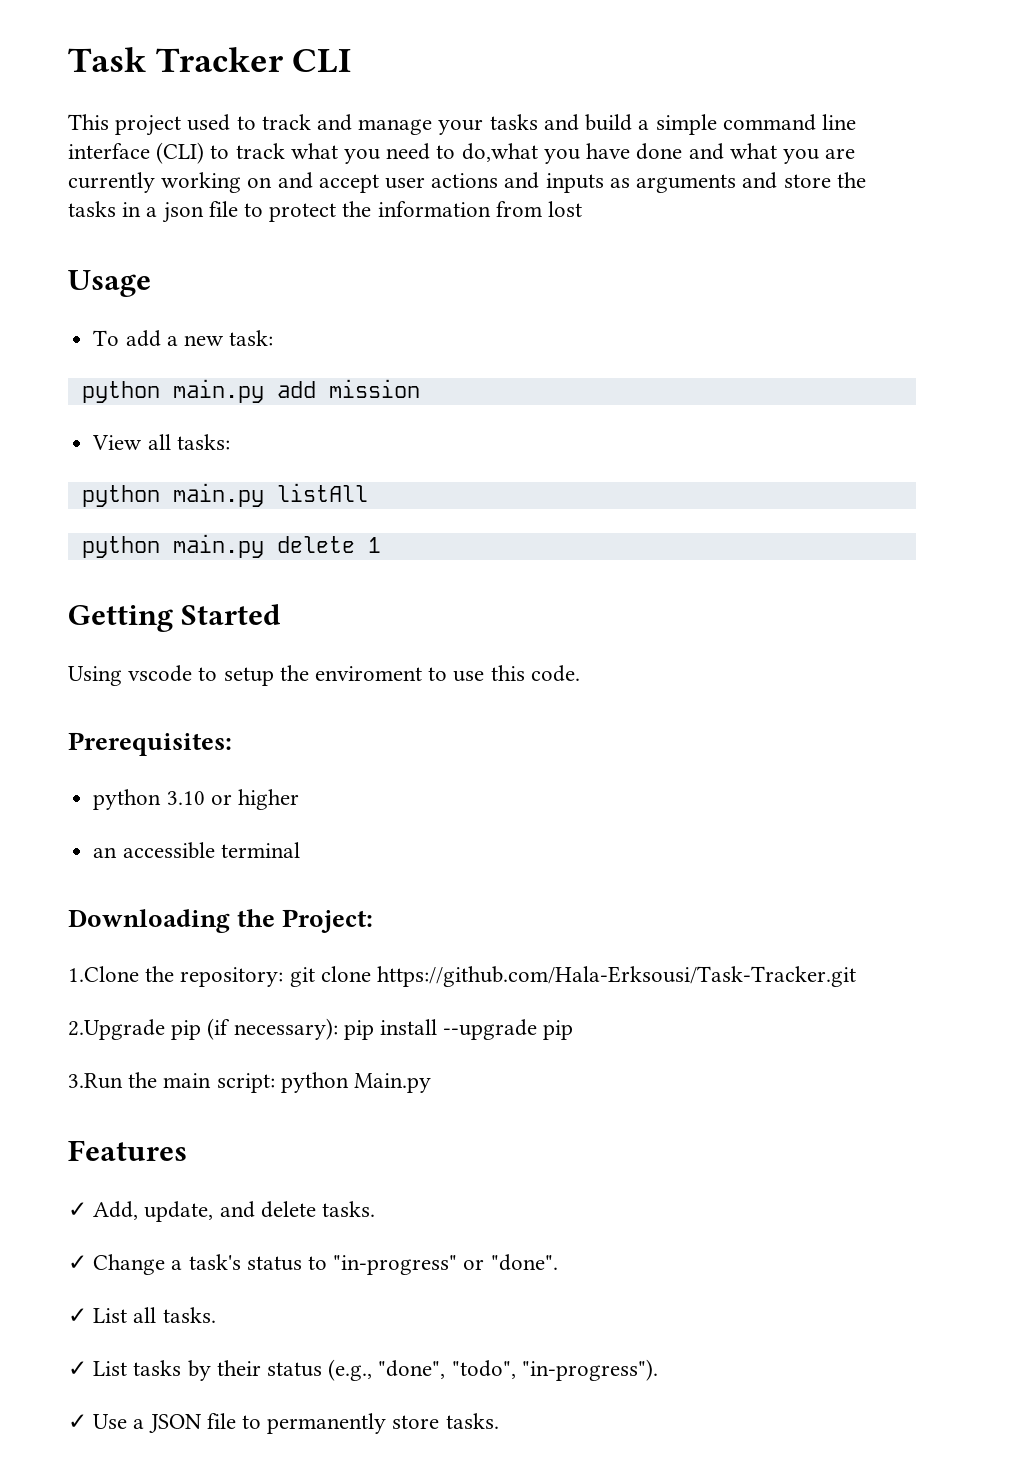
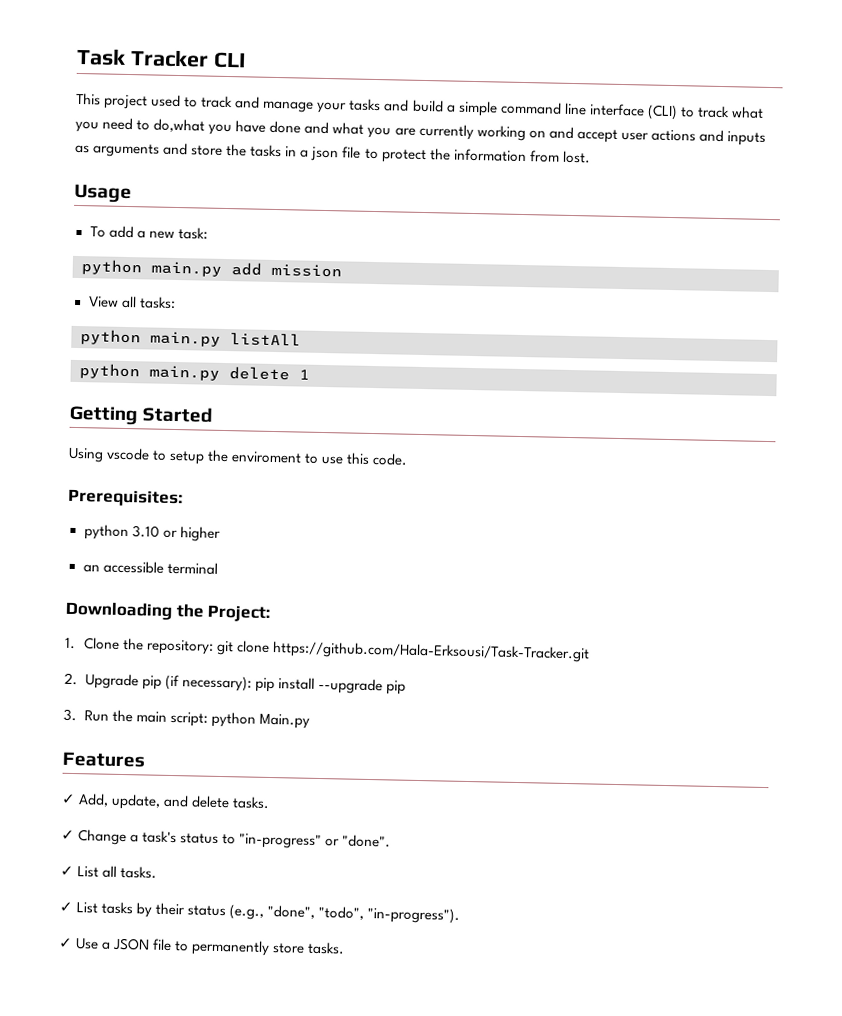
- This project used to track and manage your tasks and build a simple command line interface (CLI) to track what you need to do,what you have done and what you are currently working on and accept user actions and inputs as arguments and store the tasks in a json file to protect the information from lost
+ This project used to track and manage your tasks and build a simple command line interface (CLI) to track what you need to do,what you have done and what you are currently working on and accept user actions and inputs as arguments and store the tasks in a json file to protect the information from lost.
- 1.Clone the repository: git clone https://github.com/Hala-Erksousi/Task-Tracker.git
+ 1. Clone the repository: git clone https://github.com/Hala-Erksousi/Task-Tracker.git
- 2.Upgrade pip (if necessary): pip install --upgrade pip
+ 2. Upgrade pip (if necessary): pip install --upgrade pip
- 3.Run the main script: python Main.py
+ 3. Run the main script: python Main.py

